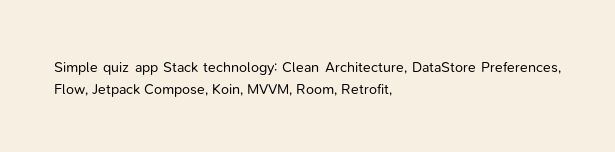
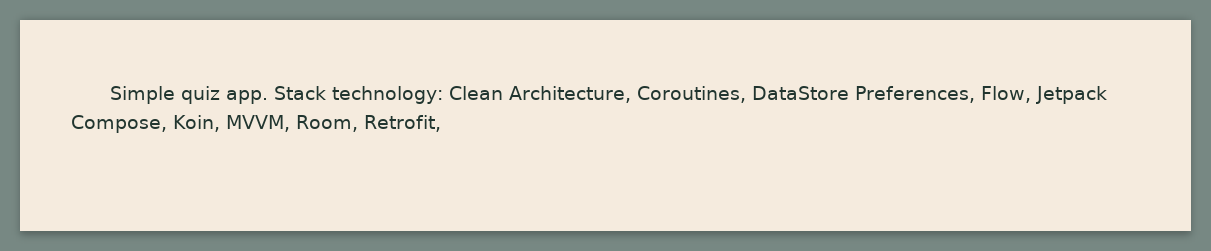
- Simple quiz app Stack technology: Clean Architecture, DataStore Preferences, Flow, Jetpack Compose, Koin, MVVM, Room, Retrofit,
+ Simple quiz app. Stack technology: Clean Architecture, Coroutines, DataStore Preferences, Flow, Jetpack Compose, Koin, MVVM, Room, Retrofit,

